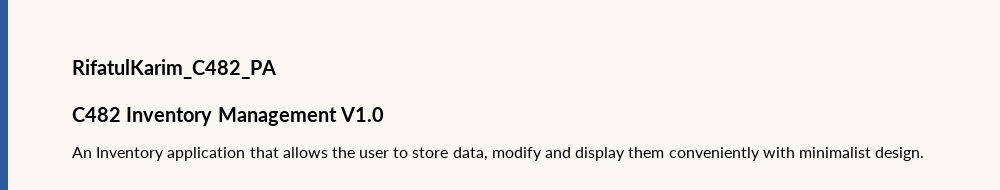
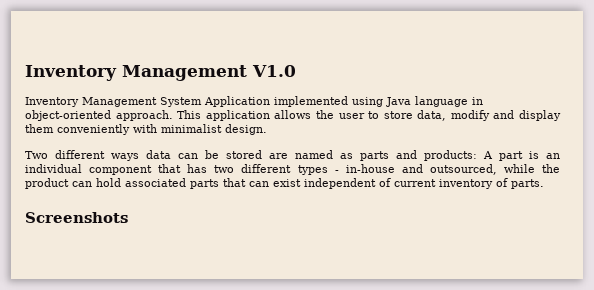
- RifatulKarim_C482_PA
- C482 Inventory Management V1.0
+ Inventory Management V1.0
- An Inventory application that allows the user to store data, modify and display them conveniently with minimalist design.
+ Inventory Management System Application implemented using Java language in object-oriented approach. This application allows the user to store data, modify and display them conveniently with minimalist design.
+ Two different ways data can be stored are named as parts and products: A part is an individual component that has two different types - in-house and outsourced, while the product can hold associated parts that can exist independent of current inventory of parts.
+ Screenshots

